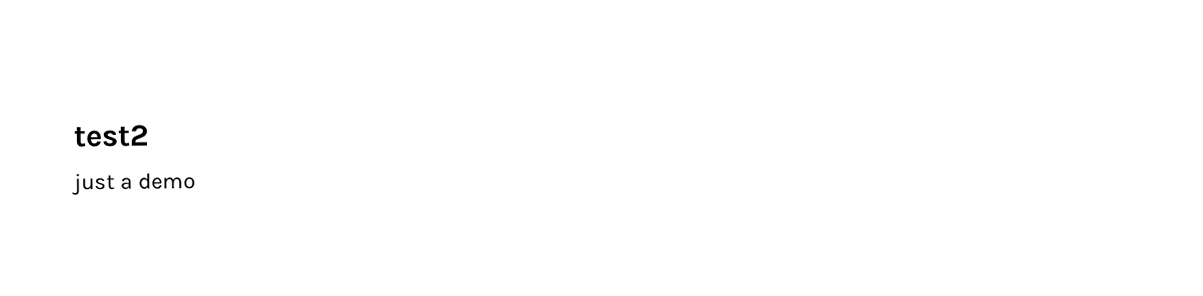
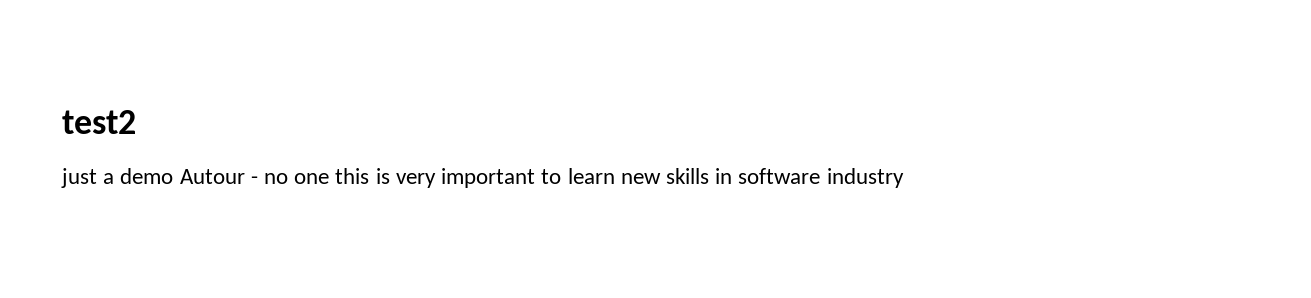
- just a demo
+ just a demo Autour - no one this is very important to learn new skills in software industry

